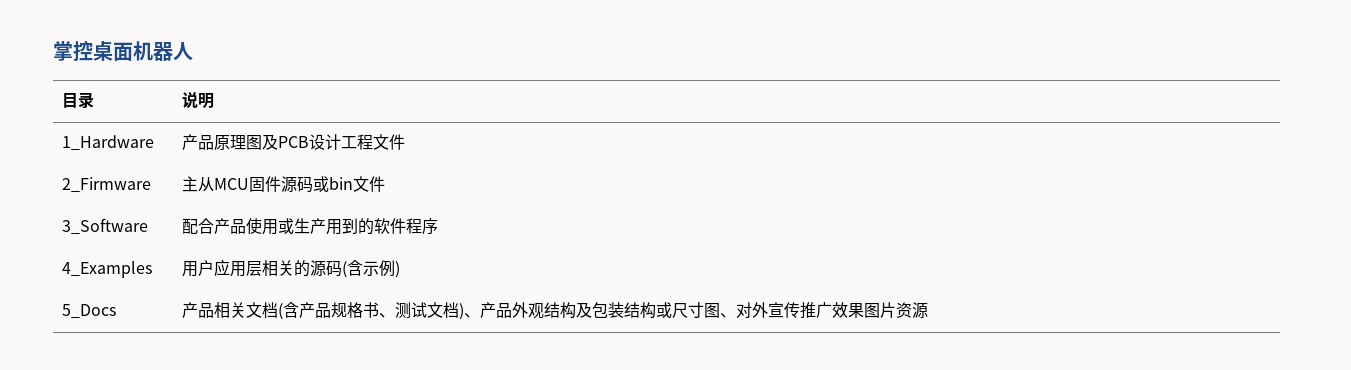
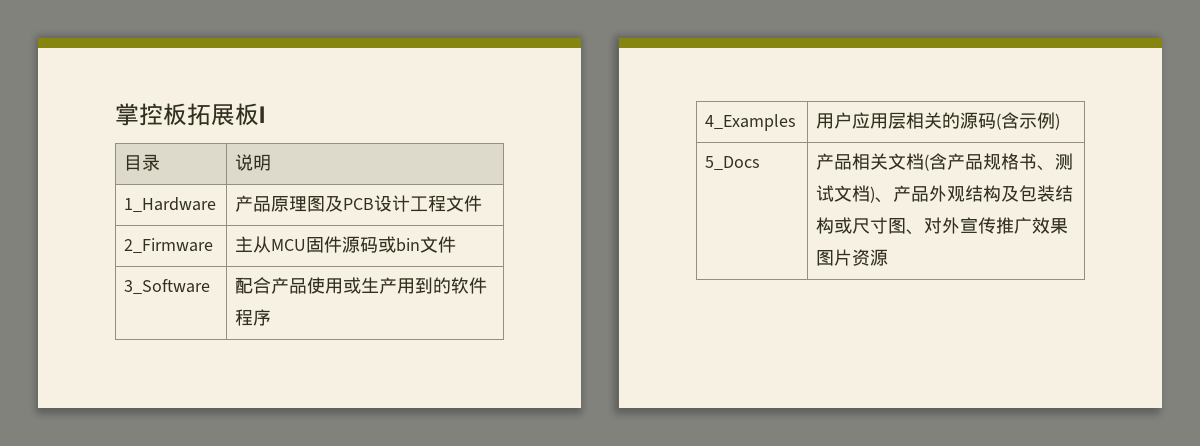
- 掌控桌面机器人
+ 掌控板拓展板Ⅰ

